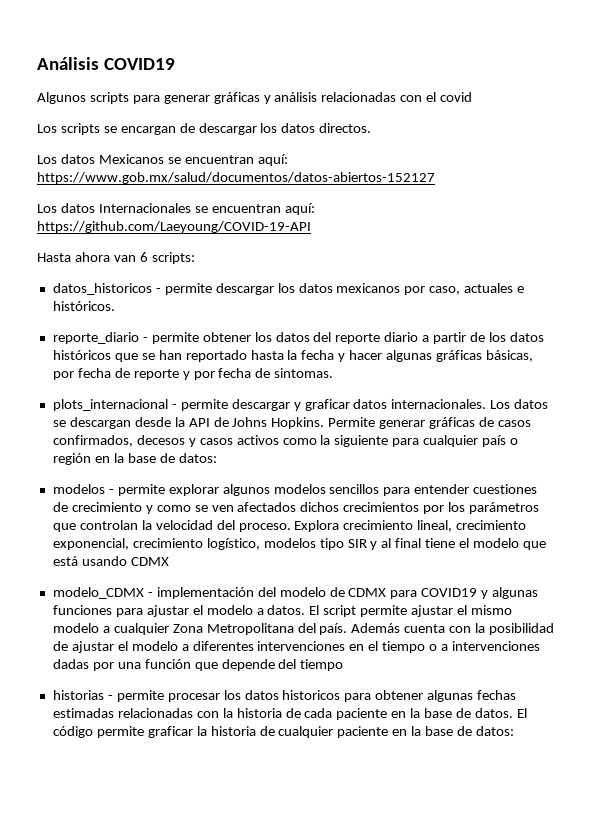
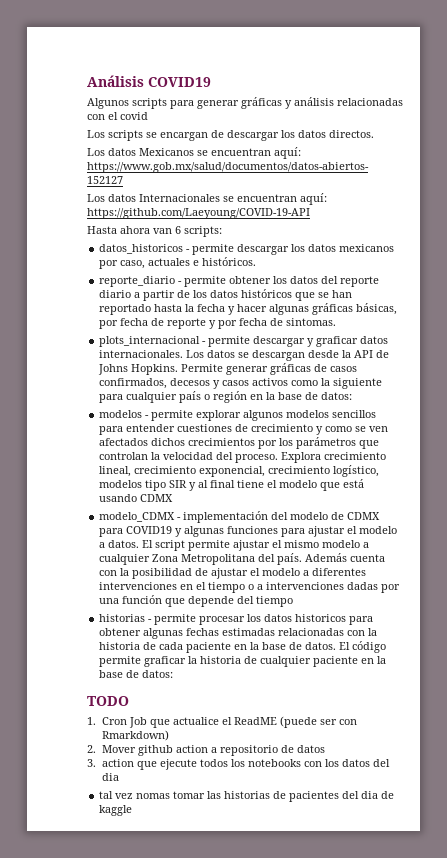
+ TODO
+ 1. Cron Job que actualice el ReadME (puede ser con Rmarkdown)
+ 2. Mover github action a repositorio de datos
+ 3. action que ejecute todos los notebooks con los datos del dia
+ tal vez nomas tomar las historias de pacientes del dia de kaggle

